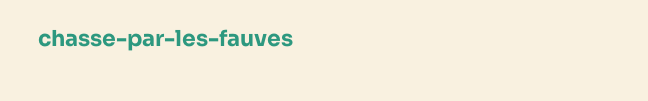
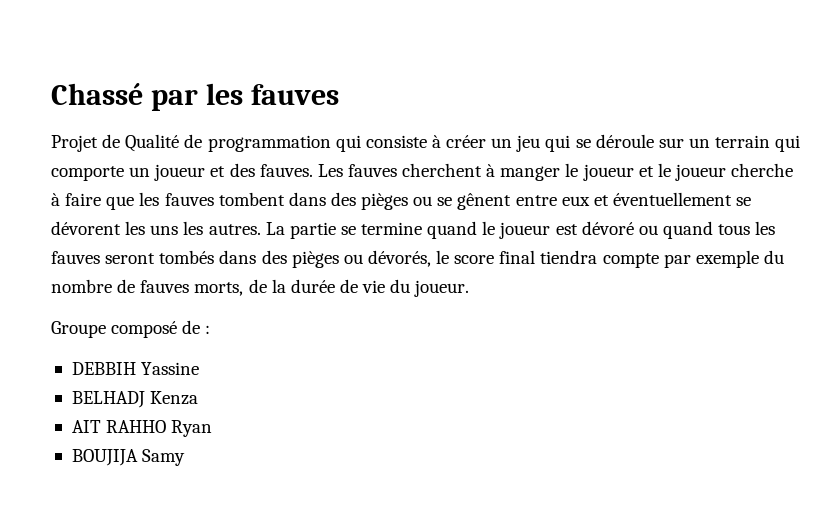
- chasse-par-les-fauves
+ Chassé par les fauves
+ Projet de Qualité de programmation qui consiste à créer un jeu qui se déroule sur un terrain qui comporte un joueur et des fauves. Les fauves cherchent à manger le joueur et le joueur cherche à faire que les fauves tombent dans des pièges ou se gênent entre eux et éventuellement se dévorent les uns les autres. La partie se termine quand le joueur est dévoré ou quand tous les fauves seront tombés dans des pièges ou dévorés, le score final tiendra compte par exemple du nombre de fauves morts, de la durée de vie du joueur.
+ Groupe composé de :
+ DEBBIH Yassine
+ BELHADJ Kenza
+ AIT RAHHO Ryan
+ BOUJIJA Samy

